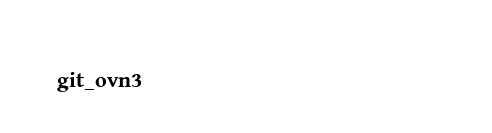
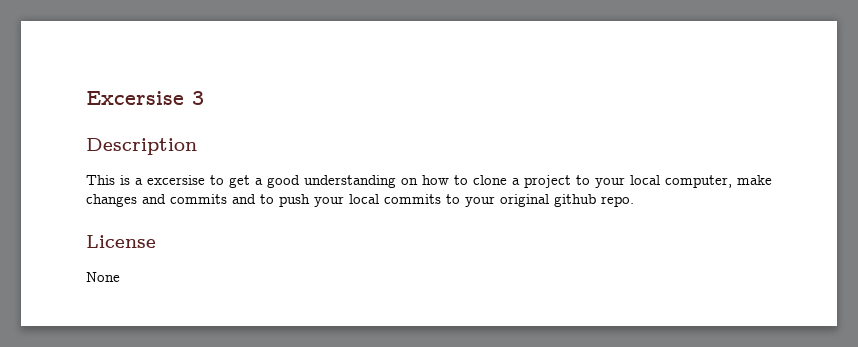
- git_ovn3
+ Excersise 3
+ Description
+ This is a excersise to get a good understanding on how to clone a project to your local computer, make changes and commits and to push your local commits to your original github repo.
+ License
+ None

